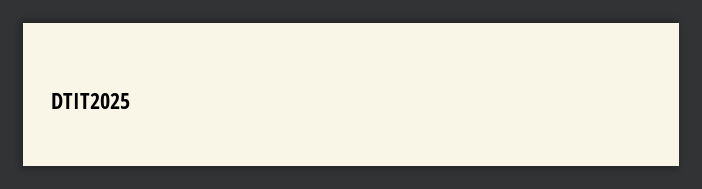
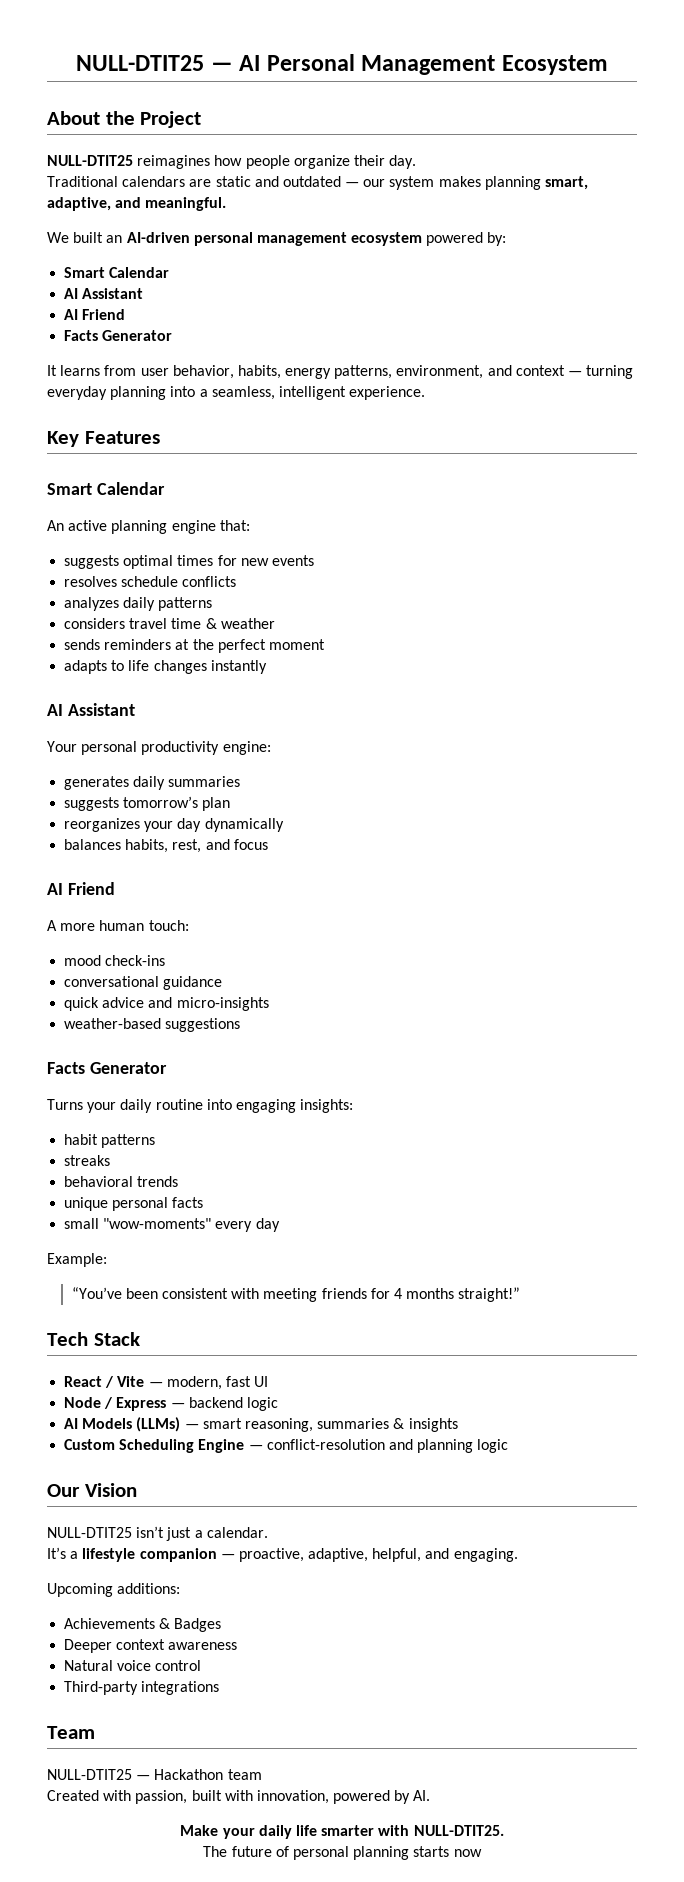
- DTIT2025
+ NULL-DTIT25 — AI Personal Management Ecosystem
+ About the Project
+ NULL-DTIT25 reimagines how people organize their day.
+ Traditional calendars are static and outdated — our system makes planning smart, adaptive, and meaningful.
+ We built an AI-driven personal management ecosystem powered by:
+ Smart Calendar
+ AI Assistant
+ AI Friend
+ Facts Generator
+ It learns from user behavior, habits, energy patterns, environment, and context — turning everyday planning into a seamless, intelligent experience.
+ Key Features
+ Smart Calendar
+ An active planning engine that:
+ suggests optimal times for new events
+ resolves schedule conflicts
+ analyzes daily patterns
+ considers travel time & weather
+ sends reminders at the perfect moment
+ adapts to life changes instantly
+ AI Assistant
+ Your personal productivity engine:
+ generates daily summaries
+ suggests tomorrow’s plan
+ reorganizes your day dynamically
+ balances habits, rest, and focus
+ AI Friend
+ A more human touch:
+ mood check-ins
+ conversational guidance
+ quick advice and micro-insights
+ weather-based suggestions
+ Facts Generator
+ Turns your daily routine into engaging insights:
+ habit patterns
+ streaks
+ behavioral trends
+ unique personal facts
+ small "wow-moments" every day
+ Example:
+ “You’ve been consistent with meeting friends for 4 months straight!”
+ Tech Stack
+ React / Vite — modern, fast UI
+ Node / Express — backend logic
+ AI Models (LLMs) — smart reasoning, summaries & insights
+ Custom Scheduling Engine — conflict-resolution and planning logic
+ Our Vision
+ NULL-DTIT25 isn’t just a calendar.
+ It’s a lifestyle companion — proactive, adaptive, helpful, and engaging.
+ Upcoming additions:
+ Achievements & Badges
+ Deeper context awareness
+ Natural voice control
+ Third-party integrations
+ Team
+ NULL-DTIT25 — Hackathon team
+ Created with passion, built with innovation, powered by AI.
+ Make your daily life smarter with NULL-DTIT25.
+ The future of personal planning starts now

